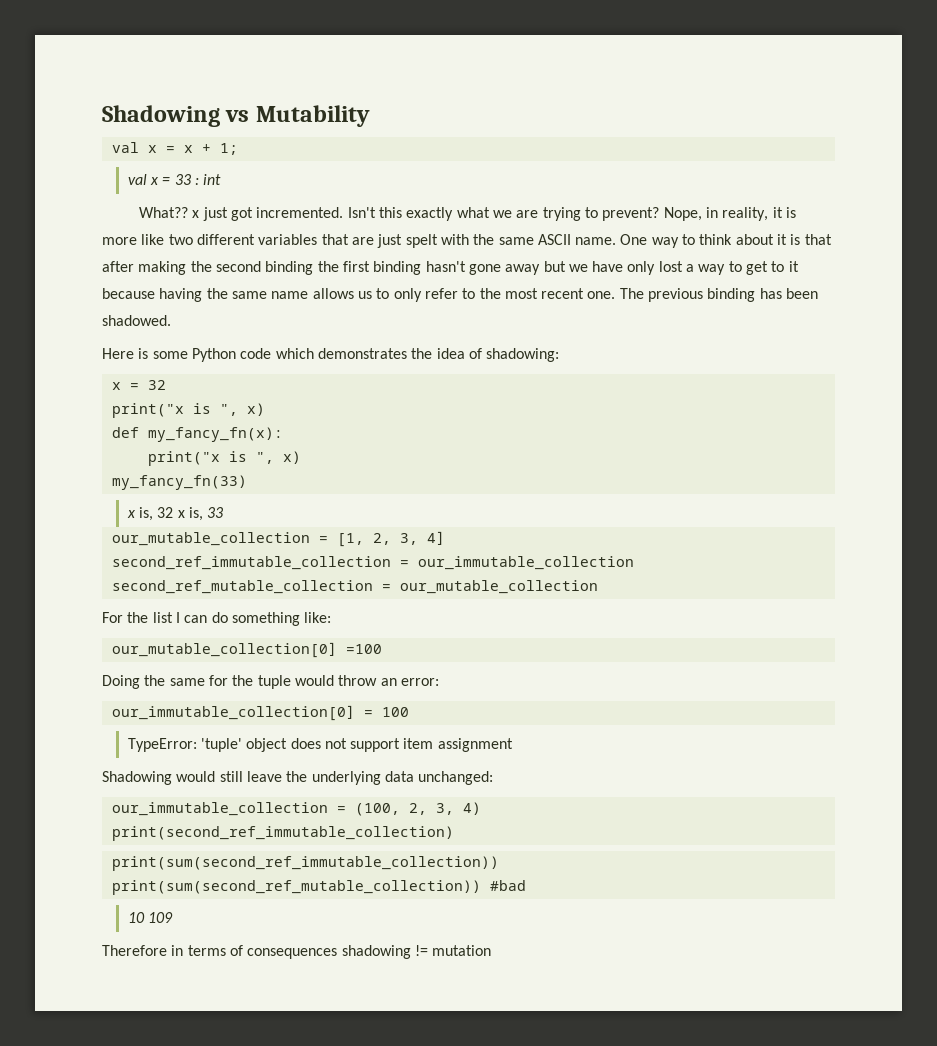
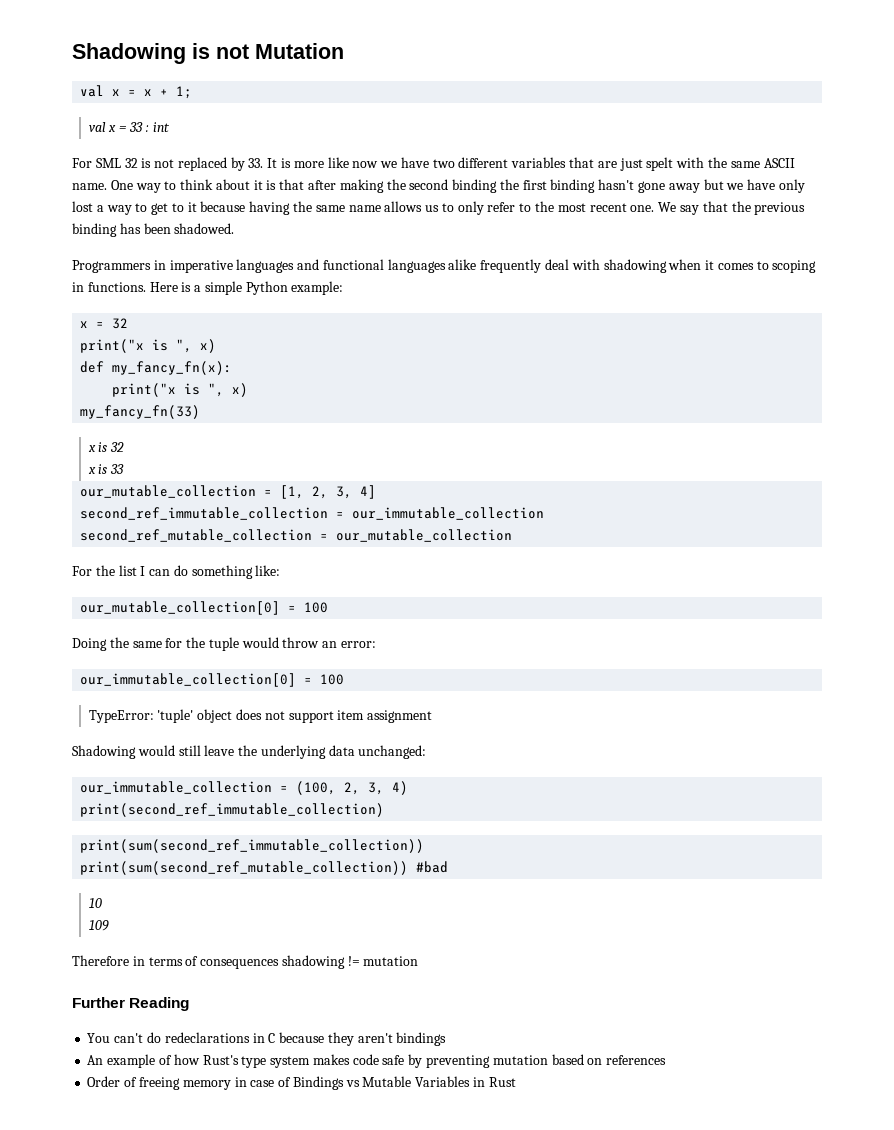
- Shadowing vs Mutability
+ Shadowing is not Mutation
- What?? x just got incremented. Isn't this exactly what we are trying to prevent? Nope, in reality, it is more like two different variables that are just spelt with the same ASCII name.
+ For SML 32 is not replaced by 33. It is more like now we have two different variables that are just spelt with the same ASCII name.
- The previous binding has been shadowed.
+ We say that the previous binding has been shadowed.
- Here is some Python code which demonstrates the idea of shadowing:
+ Programmers in imperative languages and functional languages alike frequently deal with shadowing when it comes to scoping in functions. Here is a simple Python example:
- x is, 32 x is, 33
+ x is 32
+ x is 33
- our_mutable_collection[0] =100
+ our_mutable_collection[0] = 100
- 10 109
+ 10
+ 109
+ Further Reading
+ You can't do redeclarations in C because they aren't bindings
+ An example of how Rust's type system makes code safe by preventing mutation based on references
+ Order of freeing memory in case of Bindings vs Mutable Variables in Rust

